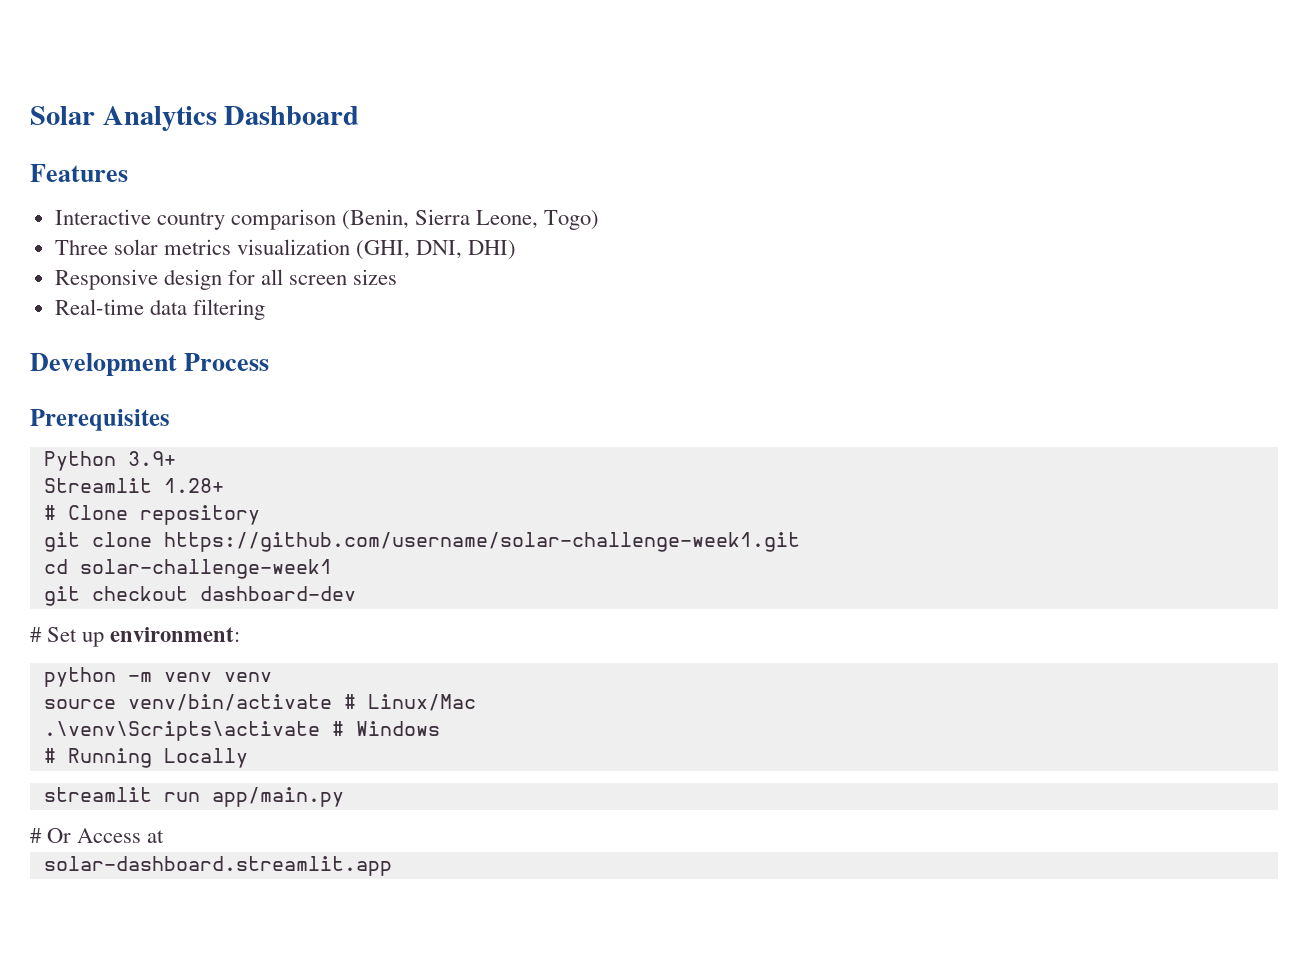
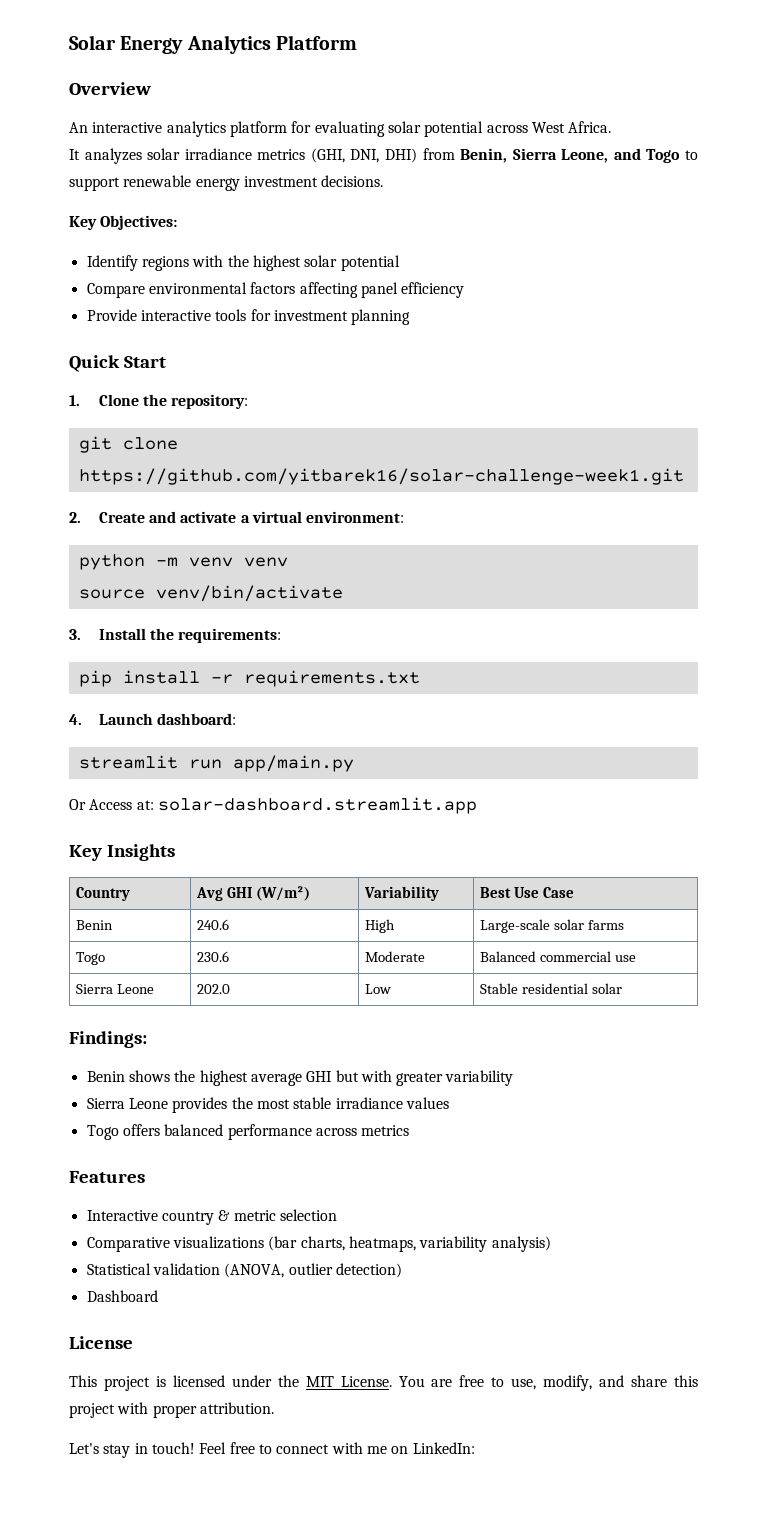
- Solar Analytics Dashboard
- Features
- Interactive country comparison (Benin, Sierra Leone, Togo)
- Three solar metrics visualization (GHI, DNI, DHI)
- Responsive design for all screen sizes
- Real-time data filtering
- Development Process
- Prerequisites
- Python 3.9+
- Streamlit 1.28+
- # Clone repository
- git clone https://github.com/username/solar-challenge-week1.git
- cd solar-challenge-week1
- git checkout dashboard-dev
- # Set up environment:
+ Solar Energy Analytics Platform
+ Overview
+ An interactive analytics platform for evaluating solar potential across West Africa.
+ It analyzes solar irradiance metrics (GHI, DNI, DHI) from Benin, Sierra Leone, and Togo to support renewable energy investment decisions.
+ Key Objectives:
+ Identify regions with the highest solar potential
+ Compare environmental factors affecting panel efficiency
+ Provide interactive tools for investment planning
+ Quick Start
+ 1. Clone the repository:
+ git clone https://github.com/yitbarek16/solar-challenge-week1.git
+ 2. Create and activate a virtual environment:
- source venv/bin/activate # Linux/Mac
- .\venv\Scripts\activate # Windows
- # Running Locally
+ source venv/bin/activate
+ 3. Install the requirements:
+ pip install -r requirements.txt
+ 4. Launch dashboard:
- # Or Access at
- solar-dashboard.streamlit.app
+ Or Access at: solar-dashboard.streamlit.app
+ Key Insights
+ Country | Avg GHI (W/m²) | Variability | Best Use Case
+ Benin | 240.6 | High | Large-scale solar farms
+ Togo | 230.6 | Moderate | Balanced commercial use
+ Sierra Leone | 202.0 | Low | Stable residential solar
+ Findings:
+ Benin shows the highest average GHI but with greater variability
+ Sierra Leone provides the most stable irradiance values
+ Togo offers balanced performance across metrics
+ Features
+ Interactive country & metric selection
+ Comparative visualizations (bar charts, heatmaps, variability analysis)
+ Statistical validation (ANOVA, outlier detection)
+ Dashboard
+ License
+ This project is licensed under the MIT License. You are free to use, modify, and share this project with proper attribution.
+ Let's stay in touch! Feel free to connect with me on LinkedIn:

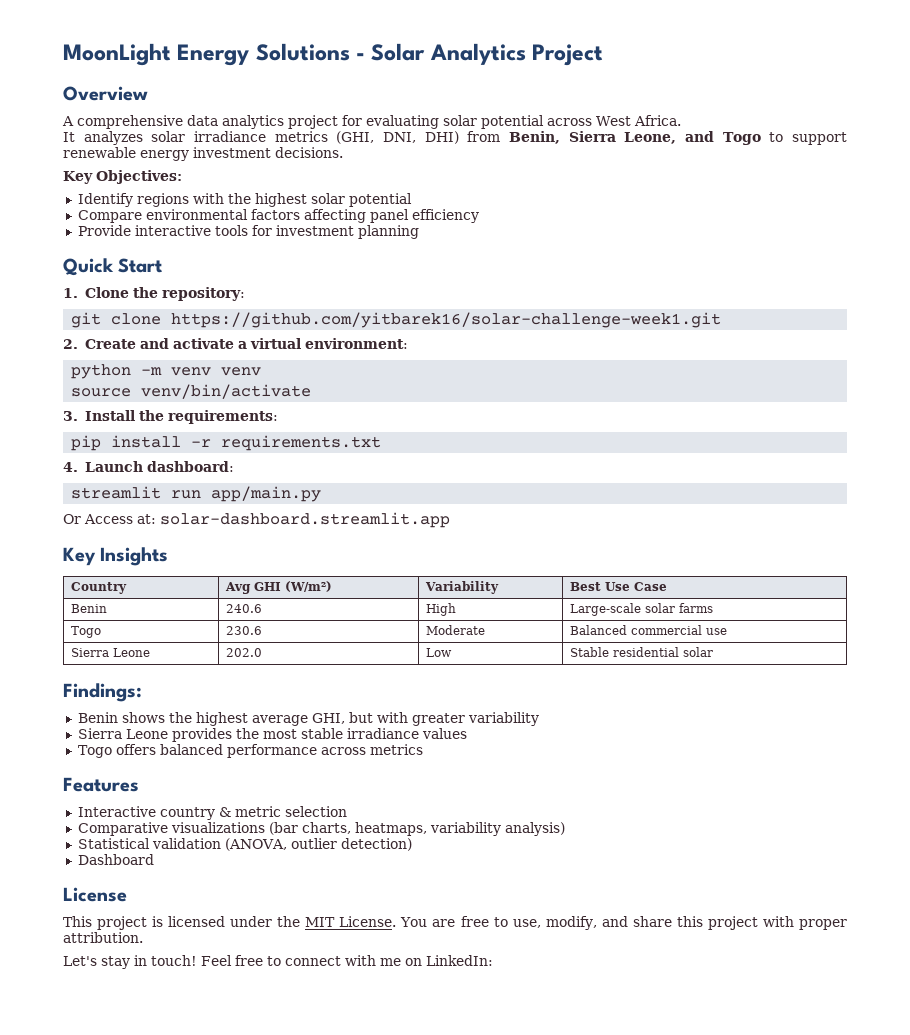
- Solar Energy Analytics Platform
+ MoonLight Energy Solutions - Solar Analytics Project
  Overview
- An interactive analytics platform for evaluating solar potential across West Africa.
+ A comprehensive data analytics project for evaluating solar potential across West Africa.
- Benin shows the highest average GHI but with greater variability
+ Benin shows the highest average GHI, but with greater variability

